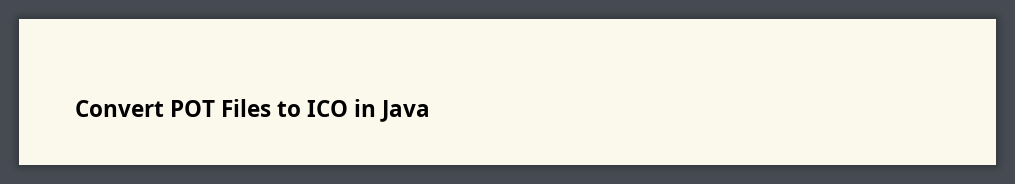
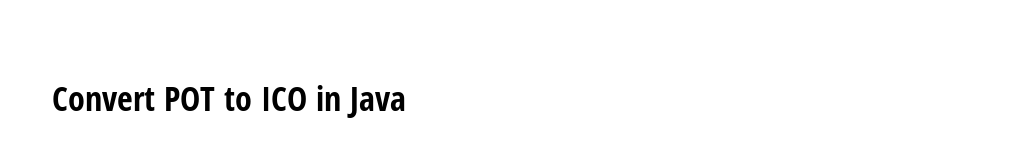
- Convert POT Files to ICO in Java
+ Convert POT to ICO in Java

